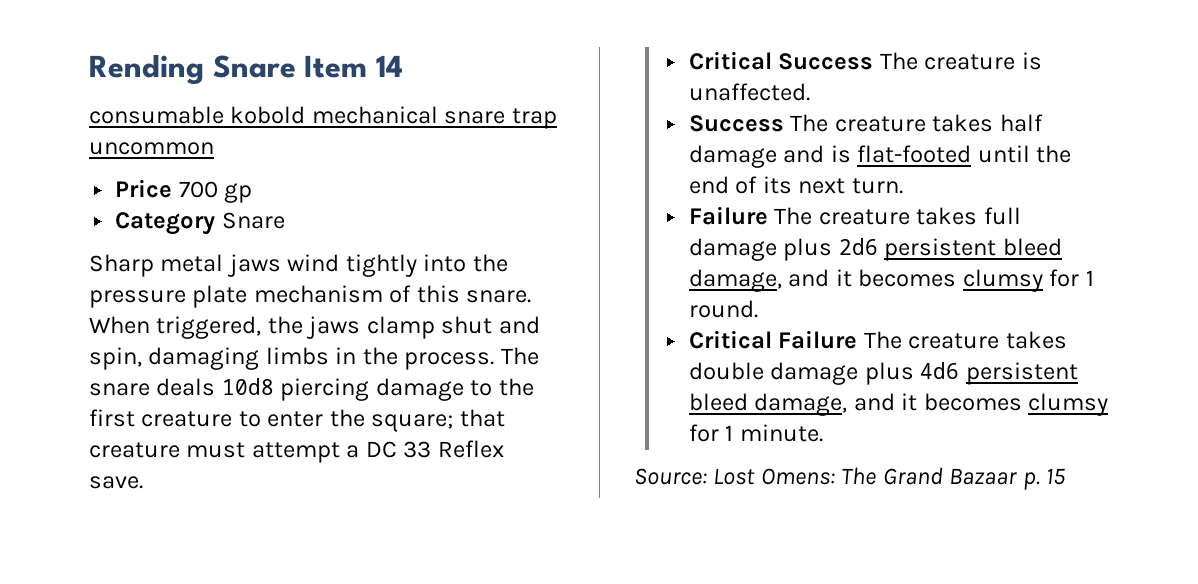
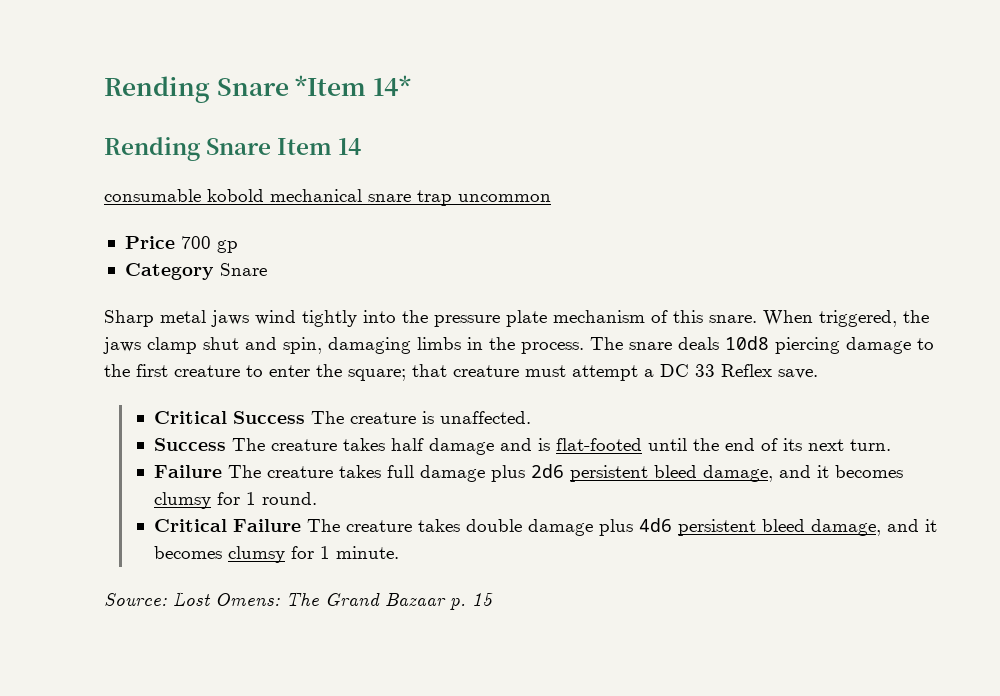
+ Rending Snare *Item 14*

